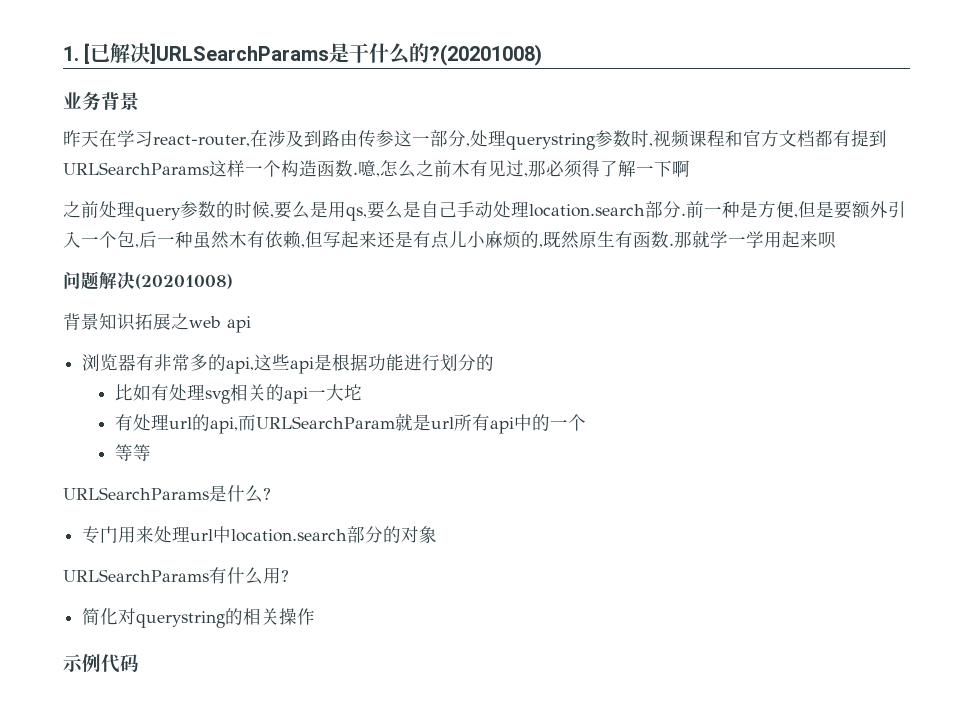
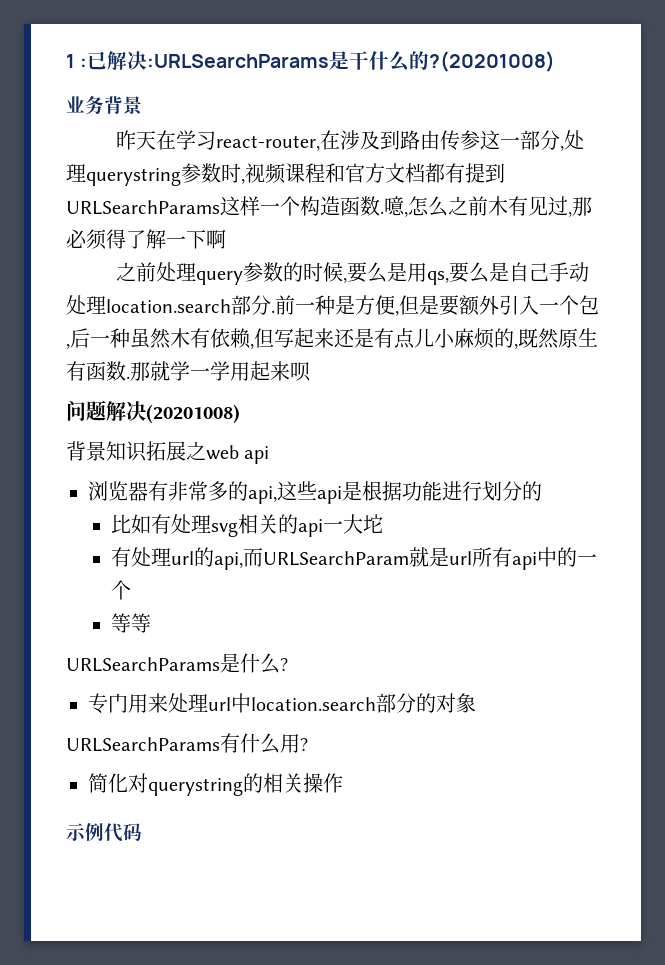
- 1. [已解决]URLSearchParams是干什么的?(20201008)
+ 1 :已解决:URLSearchParams是干什么的?(20201008)

